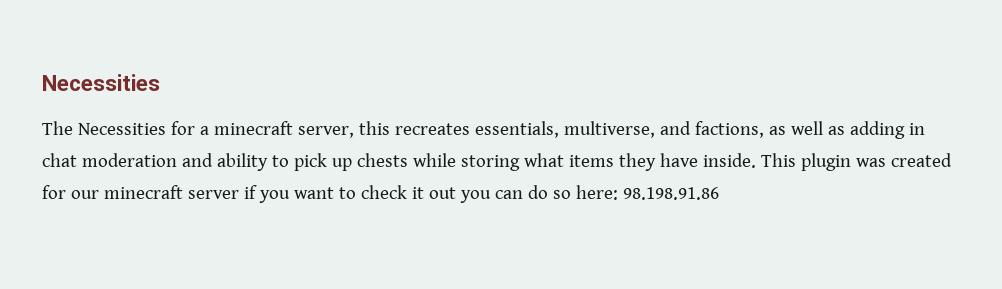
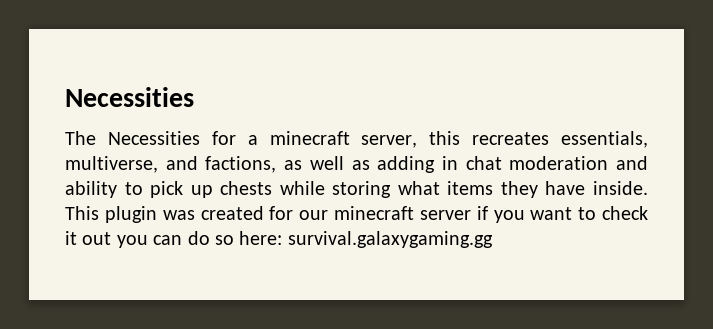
- This plugin was created for our minecraft server if you want to check it out you can do so here: 98.198.91.86
+ This plugin was created for our minecraft server if you want to check it out you can do so here: survival.galaxygaming.gg

